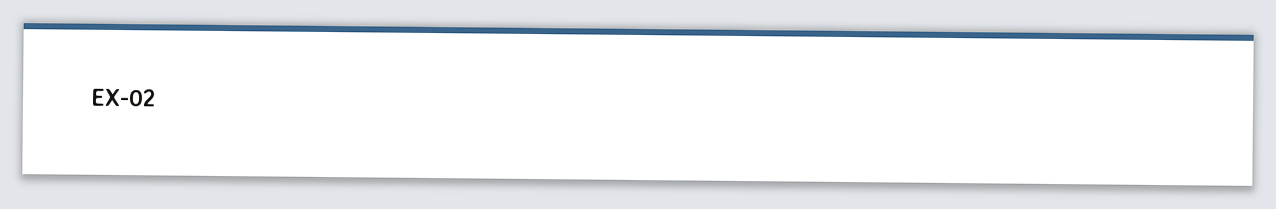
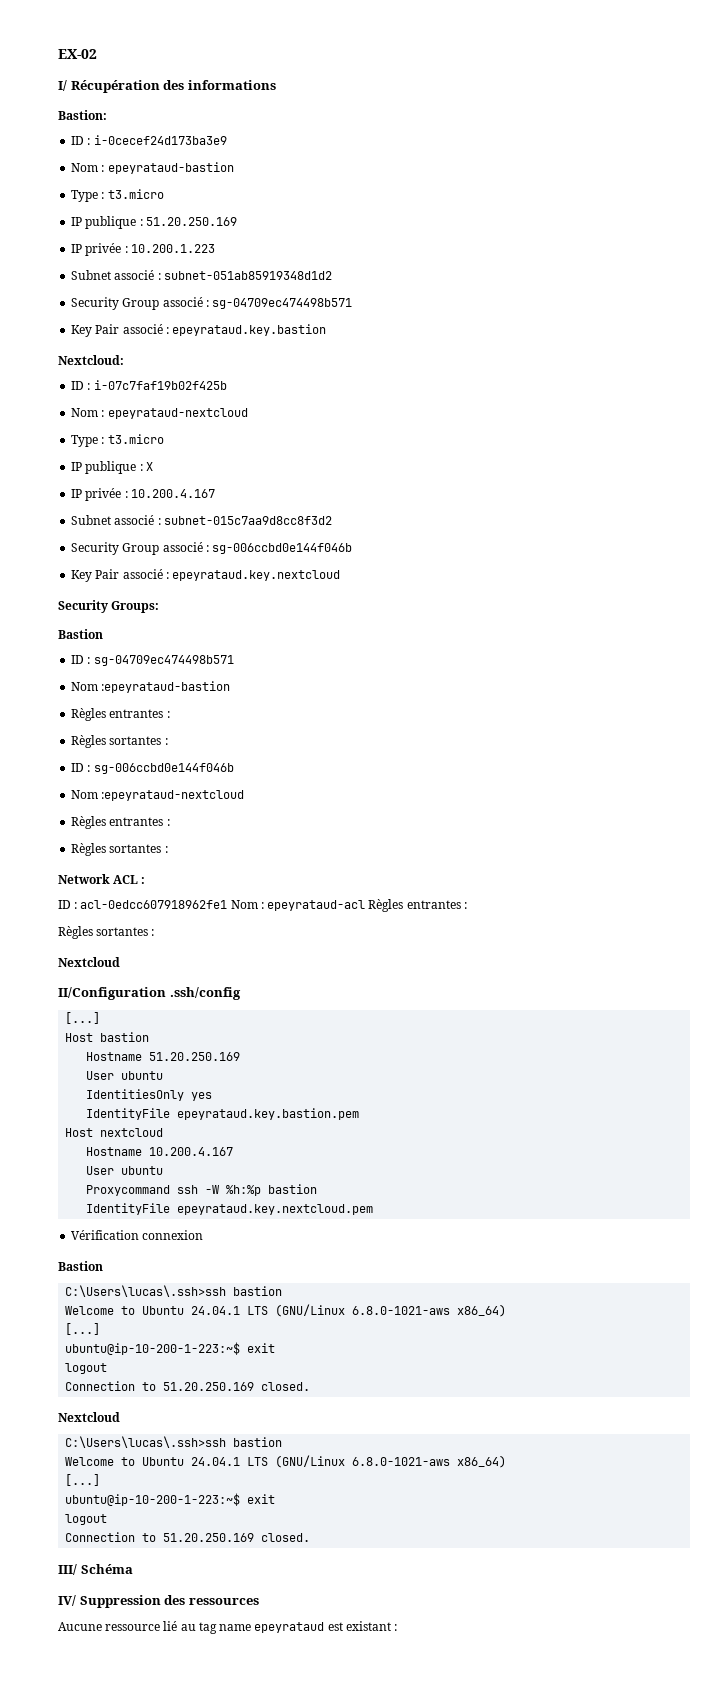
+ I/ Récupération des informations
+ Bastion:
+ ID : i-0cecef24d173ba3e9
+ Nom : epeyrataud-bastion
+ Type : t3.micro
+ IP publique : 51.20.250.169
+ IP privée : 10.200.1.223
+ Subnet associé : subnet-051ab85919348d1d2
+ Security Group associé : sg-04709ec474498b571
+ Key Pair associé : epeyrataud.key.bastion
+ Nextcloud:
+ ID : i-07c7faf19b02f425b
+ Nom : epeyrataud-nextcloud
+ Type : t3.micro
+ IP publique : X
+ IP privée : 10.200.4.167
+ Subnet associé : subnet-015c7aa9d8cc8f3d2
+ Security Group associé : sg-006ccbd0e144f046b
+ Key Pair associé : epeyrataud.key.nextcloud
+ Security Groups:
+ Bastion
+ ID : sg-04709ec474498b571
+ Nom :epeyrataud-bastion
+ Règles entrantes :
+ Règles sortantes :
+ ID : sg-006ccbd0e144f046b
+ Nom :epeyrataud-nextcloud
+ Règles entrantes :
+ Règles sortantes :
+ Network ACL :
+ ID : acl-0edcc607918962fe1 Nom : epeyrataud-acl Règles entrantes :
+ Règles sortantes :
+ Nextcloud
+ II/Configuration .ssh/config
+ [...]
+ Host bastion
+ Hostname 51.20.250.169
+ User ubuntu
+ IdentitiesOnly yes
+ IdentityFile epeyrataud.key.bastion.pem
+ Host nextcloud
+ Hostname 10.200.4.167
+ User ubuntu
+ Proxycommand ssh -W %h:%p bastion
+ IdentityFile epeyrataud.key.nextcloud.pem
+ Vérification connexion
+ Bastion
+ C:\Users\lucas\.ssh>ssh bastion
+ Welcome to Ubuntu 24.04.1 LTS (GNU/Linux 6.8.0-1021-aws x86_64)
+ [...]
+ ubuntu@ip-10-200-1-223:~$ exit
+ logout
+ Connection to 51.20.250.169 closed.
+ Nextcloud
+ C:\Users\lucas\.ssh>ssh bastion
+ Welcome to Ubuntu 24.04.1 LTS (GNU/Linux 6.8.0-1021-aws x86_64)
+ [...]
+ ubuntu@ip-10-200-1-223:~$ exit
+ logout
+ Connection to 51.20.250.169 closed.
+ III/ Schéma
+ IV/ Suppression des ressources
+ Aucune ressource lié au tag name epeyrataud est existant :

